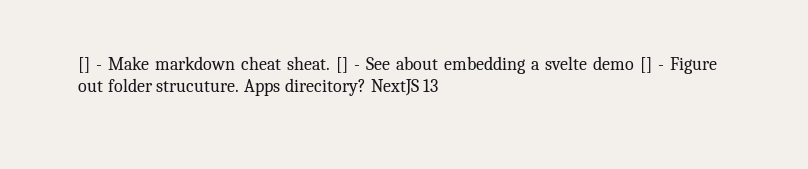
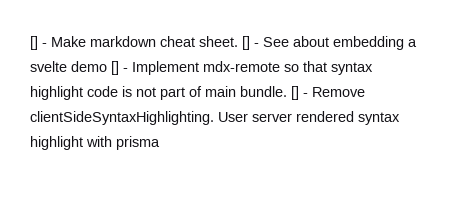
- [] - Make markdown cheat sheat.
+ [] - Make markdown cheat sheet.
- [] - See about embedding a svelte demo [] - Figure out folder strucuture. Apps direcitory? NextJS 13
+ [] - See about embedding a svelte demo [] - Implement mdx-remote so that syntax highlight code is not part of main bundle. [] - Remove clientSideSyntaxHighlighting. User server rendered syntax highlight with prisma

